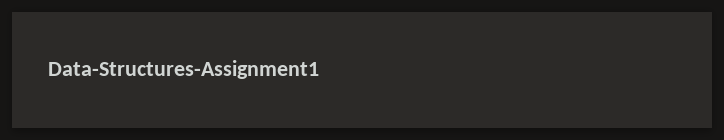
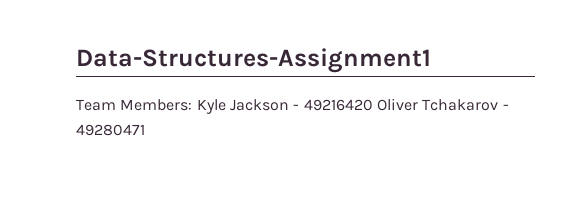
+ Team Members: Kyle Jackson - 49216420 Oliver Tchakarov - 49280471

